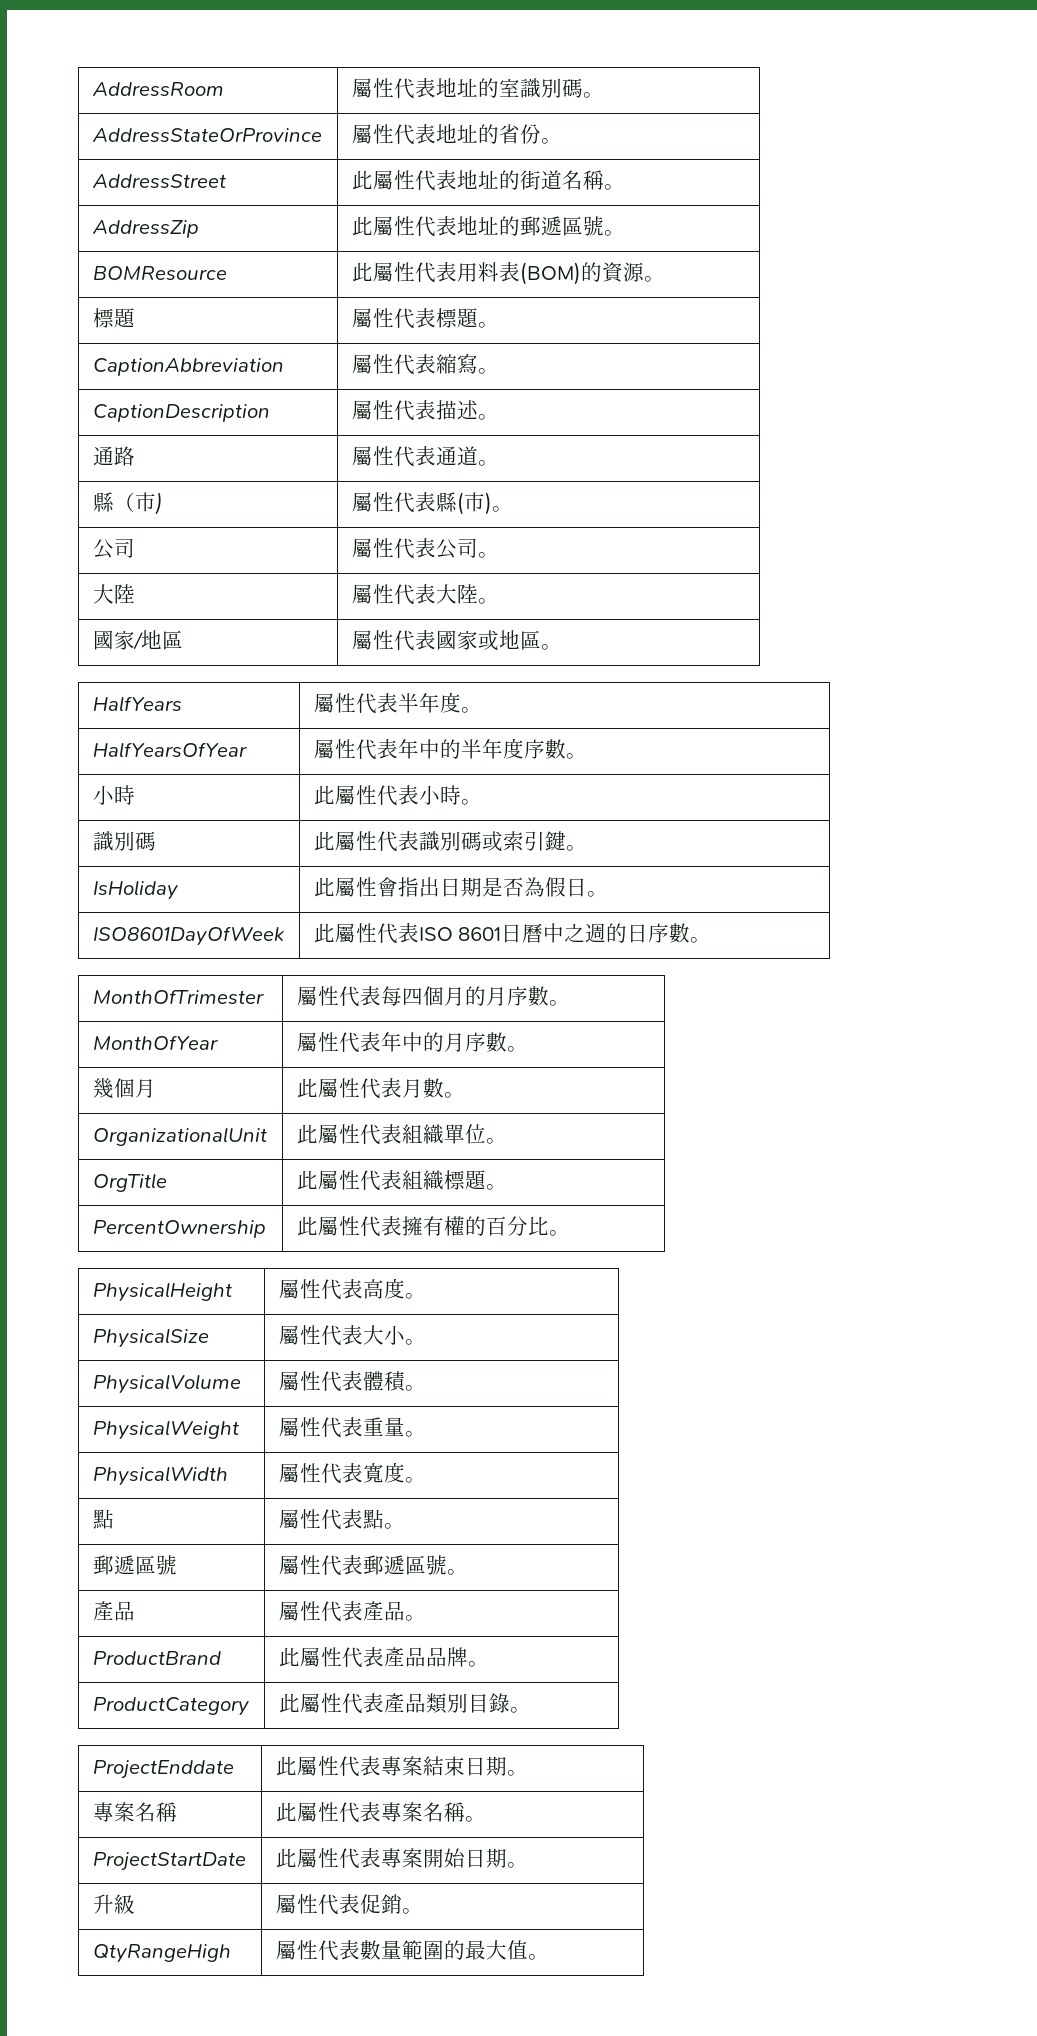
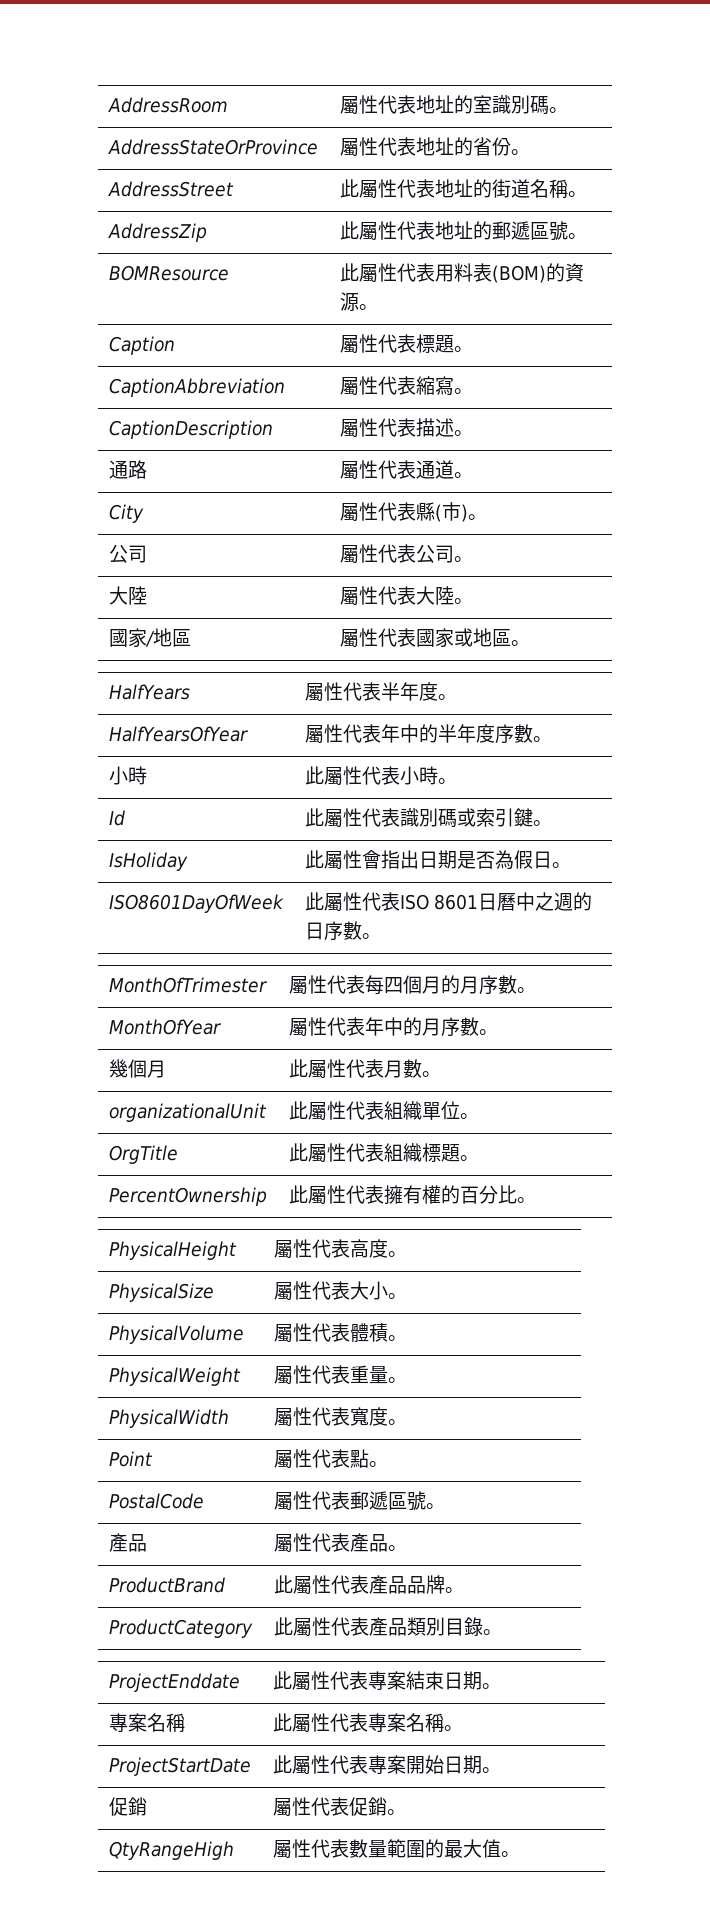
- 標題 | 屬性代表標題。
+ Caption | 屬性代表標題。
- 縣（市) | 屬性代表縣(市)。
+ City | 屬性代表縣(市)。
- 識別碼 | 此屬性代表識別碼或索引鍵。
+ Id | 此屬性代表識別碼或索引鍵。
- OrganizationalUnit | 此屬性代表組織單位。
+ organizationalUnit | 此屬性代表組織單位。
- 點 | 屬性代表點。
+ Point | 屬性代表點。
- 郵遞區號 | 屬性代表郵遞區號。
+ PostalCode | 屬性代表郵遞區號。
- 升級 | 屬性代表促銷。
+ 促銷 | 屬性代表促銷。

